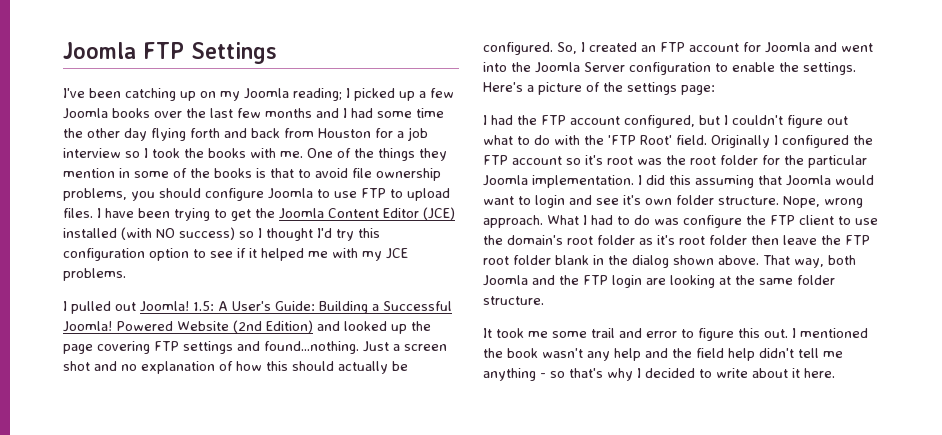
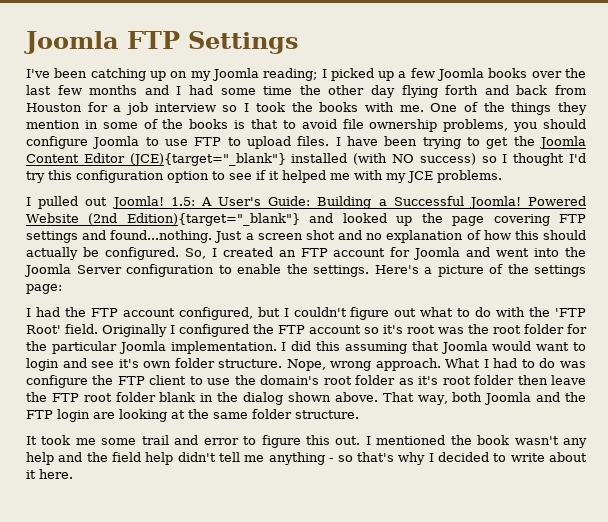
- I have been trying to get the Joomla Content Editor (JCE) installed (with NO success) so I thought I'd try this configuration option to see if it helped me with my JCE problems.
+ I have been trying to get the Joomla Content Editor (JCE){target="_blank"} installed (with NO success) so I thought I'd try this configuration option to see if it helped me with my JCE problems.
- Powered Website (2nd Edition) and looked up the page covering FTP settings and found...nothing. Just a screen shot and no explanation of how this should actually be configured.
+ Powered Website (2nd Edition){target="_blank"} and looked up the page covering FTP settings and found...nothing. Just a screen shot and no explanation of how this should actually be configured.

